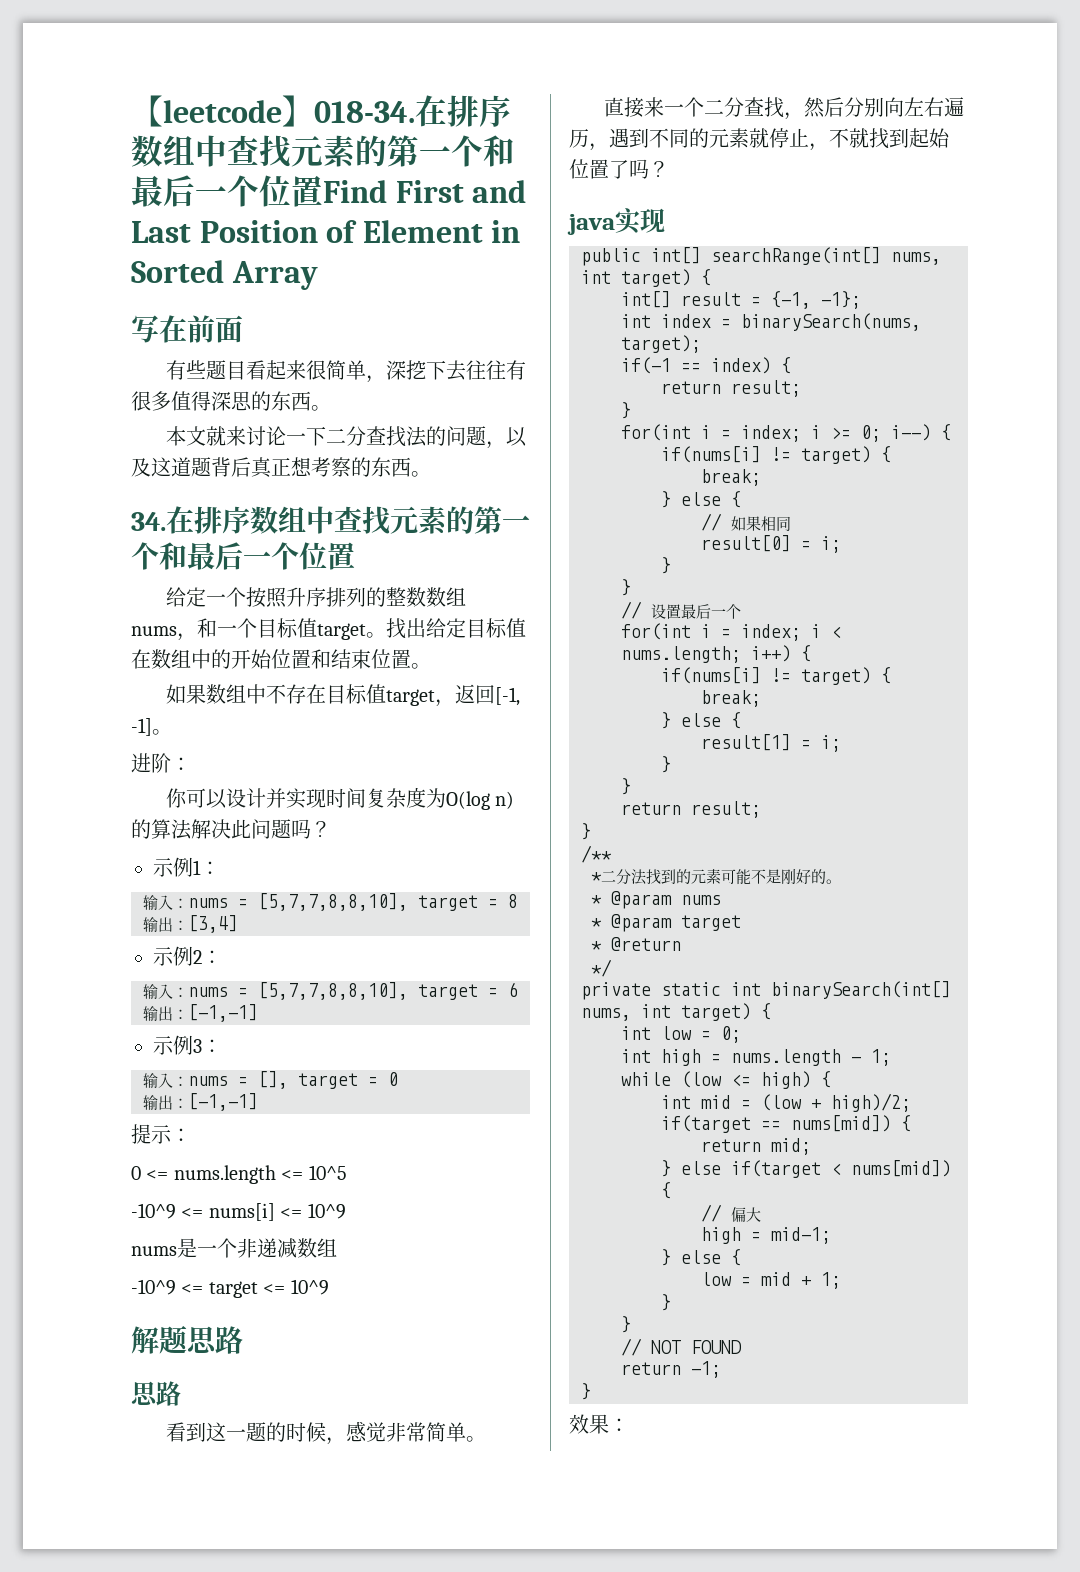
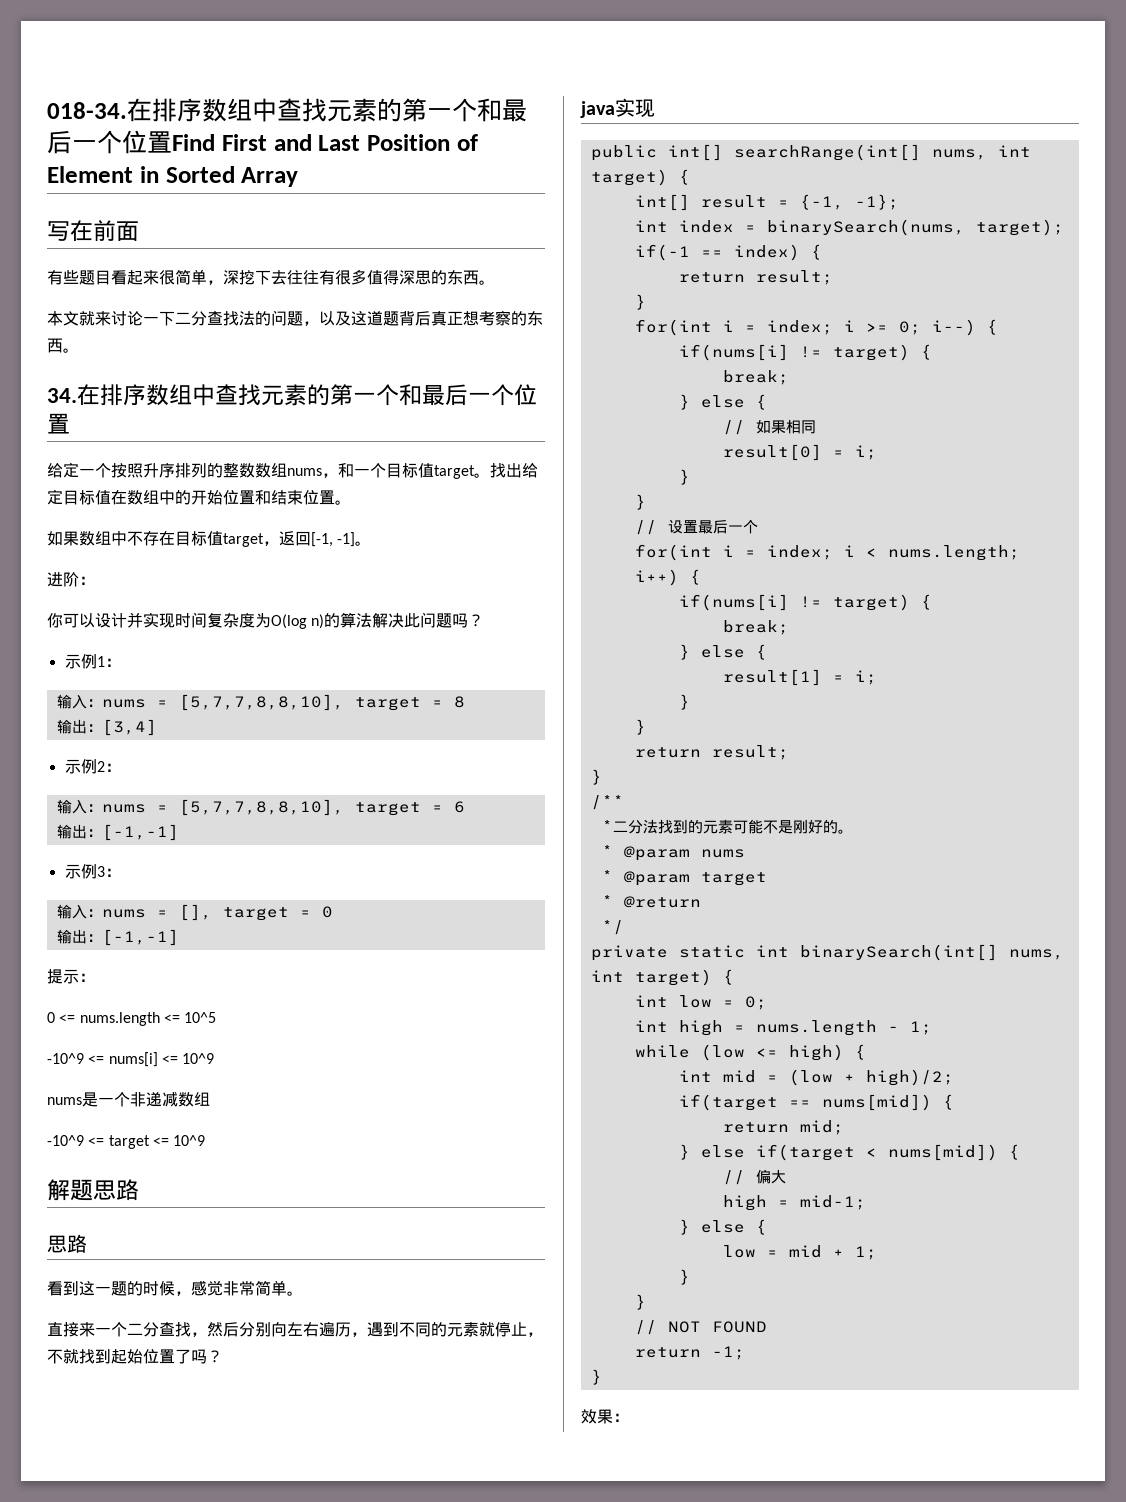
- 【leetcode】018-34.
+ 018-34.

